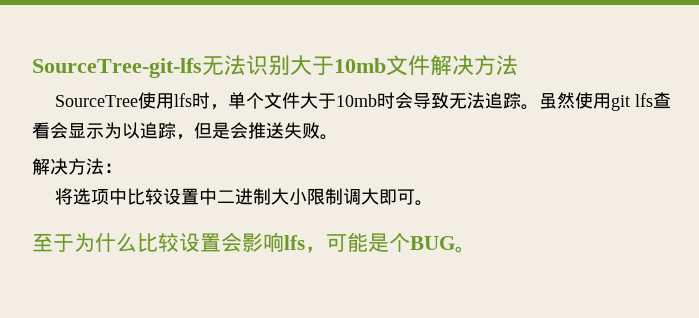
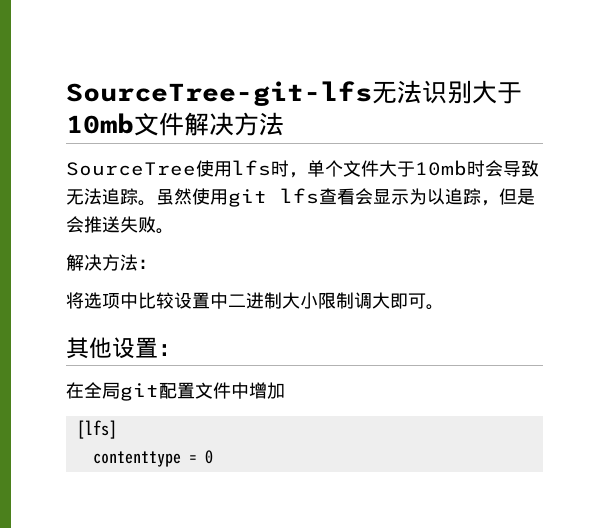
- 至于为什么比较设置会影响lfs，可能是个BUG。
+ 其他设置：
+ 在全局git配置文件中增加
+ [lfs]
+ contenttype = 0

